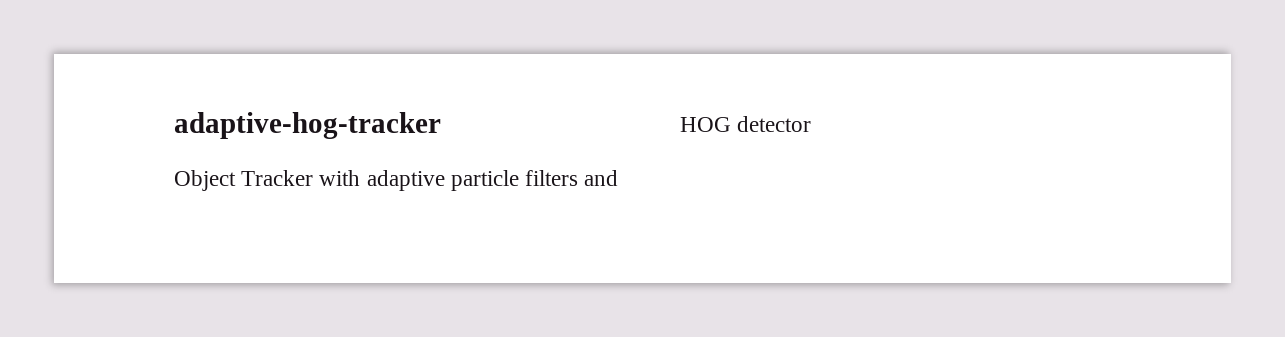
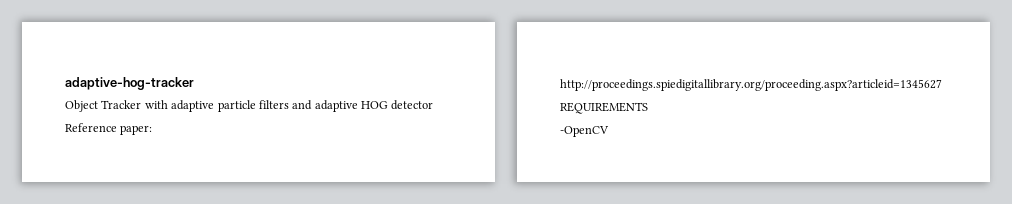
- Object Tracker with adaptive particle filters and HOG detector
+ Object Tracker with adaptive particle filters and adaptive HOG detector
+ Reference paper: http://proceedings.spiedigitallibrary.org/proceeding.aspx?articleid=1345627
+ REQUIREMENTS
+ -OpenCV

